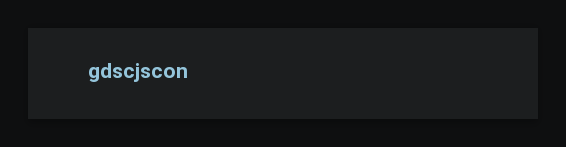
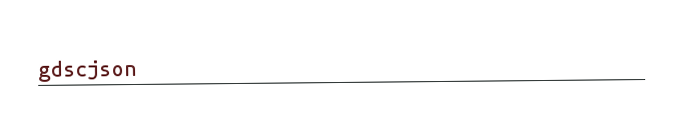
- gdscjscon
+ gdscjson

